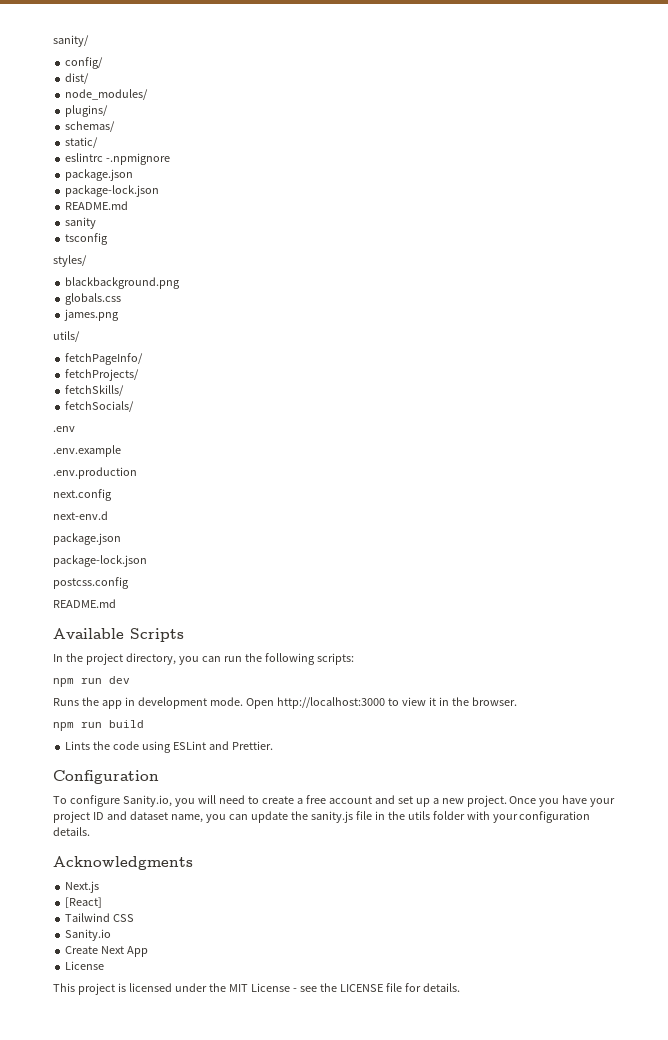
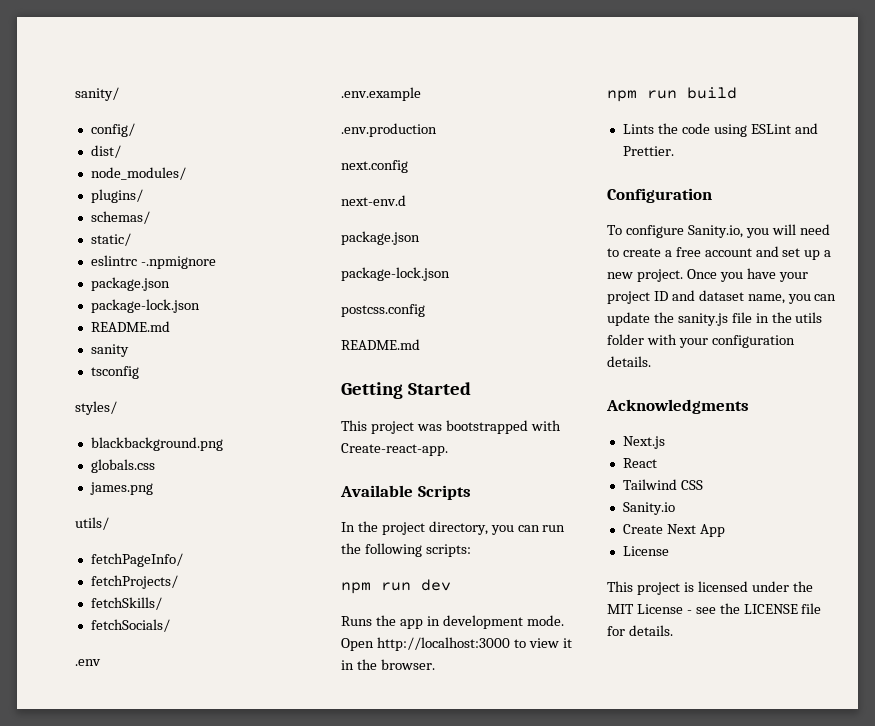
+ Getting Started
+ This project was bootstrapped with Create-react-app.
- [React]
+ React

